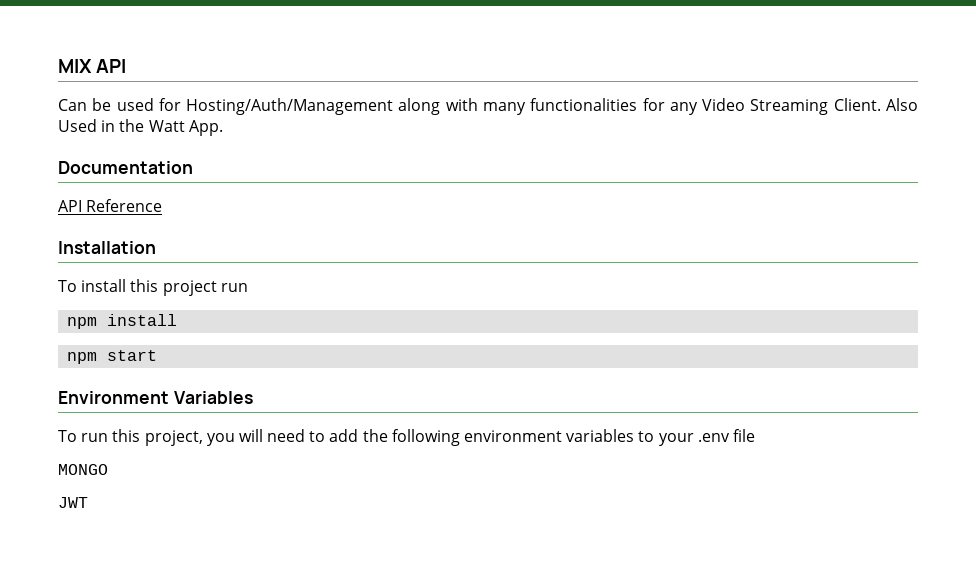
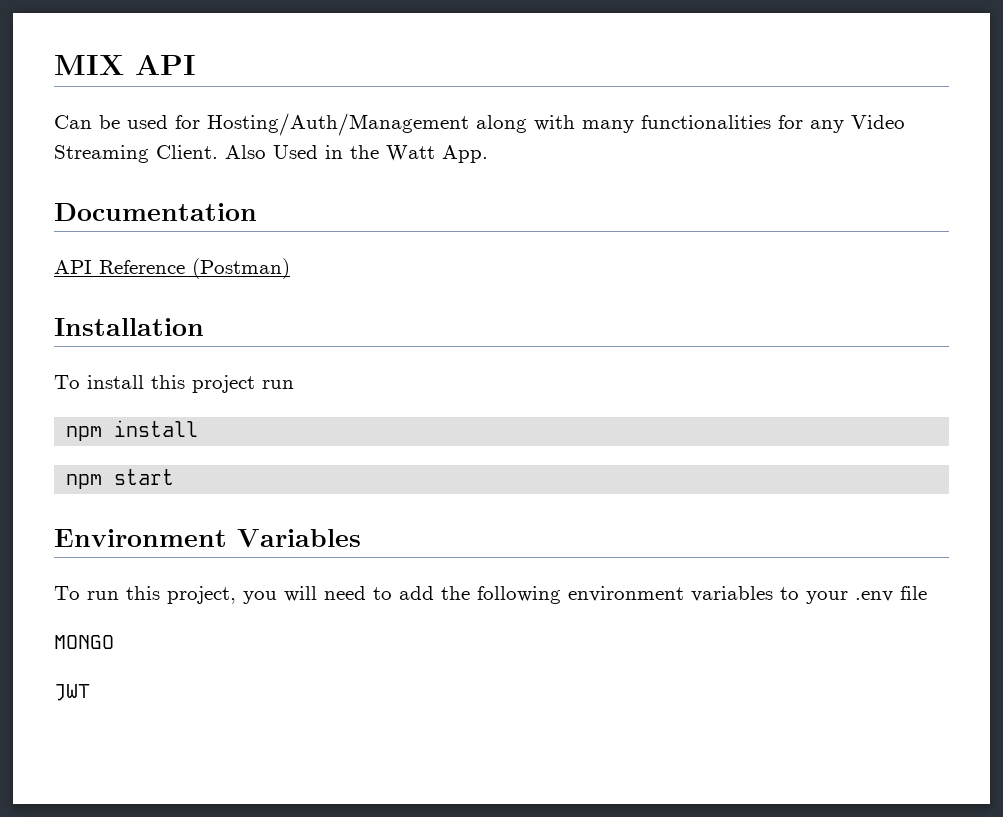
- API Reference
+ API Reference (Postman)

